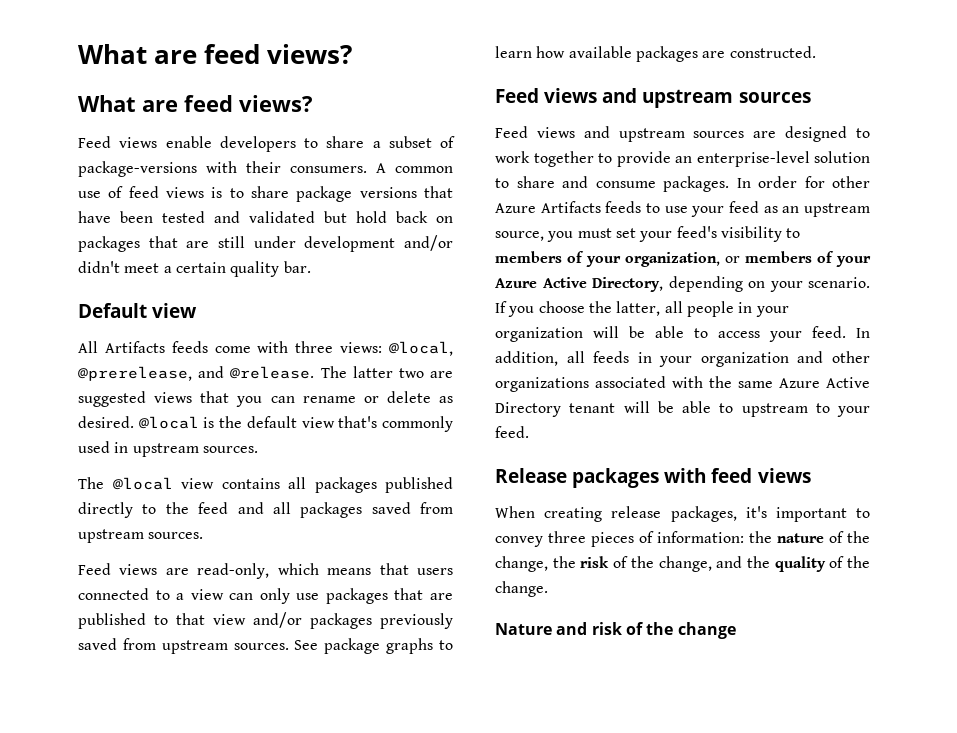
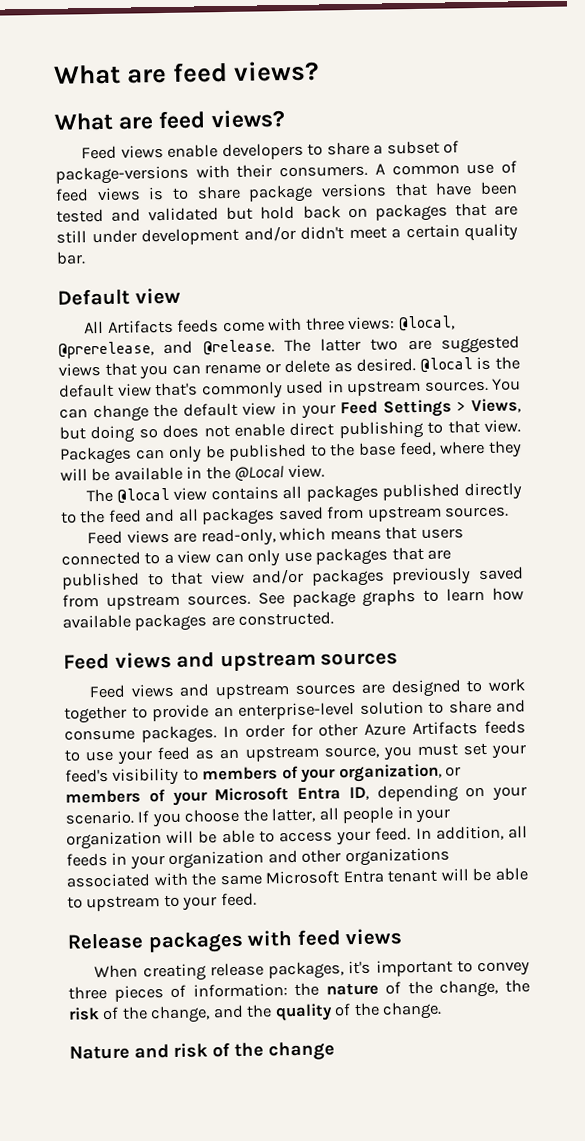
+ You can change the default view in your Feed Settings > Views, but doing so does not enable direct publishing to that view. Packages can only be published to the base feed, where they will be available in the @Local view.
- In order for other Azure Artifacts feeds to use your feed as an upstream source, you must set your feed's visibility to members of your organization, or members of your Azure Active Directory, depending on your scenario.
+ In order for other Azure Artifacts feeds to use your feed as an upstream source, you must set your feed's visibility to members of your organization, or members of your Microsoft Entra ID, depending on your scenario.
- In addition, all feeds in your organization and other organizations associated with the same Azure Active Directory tenant will be able to upstream to your feed.
+ In addition, all feeds in your organization and other organizations associated with the same Microsoft Entra tenant will be able to upstream to your feed.

